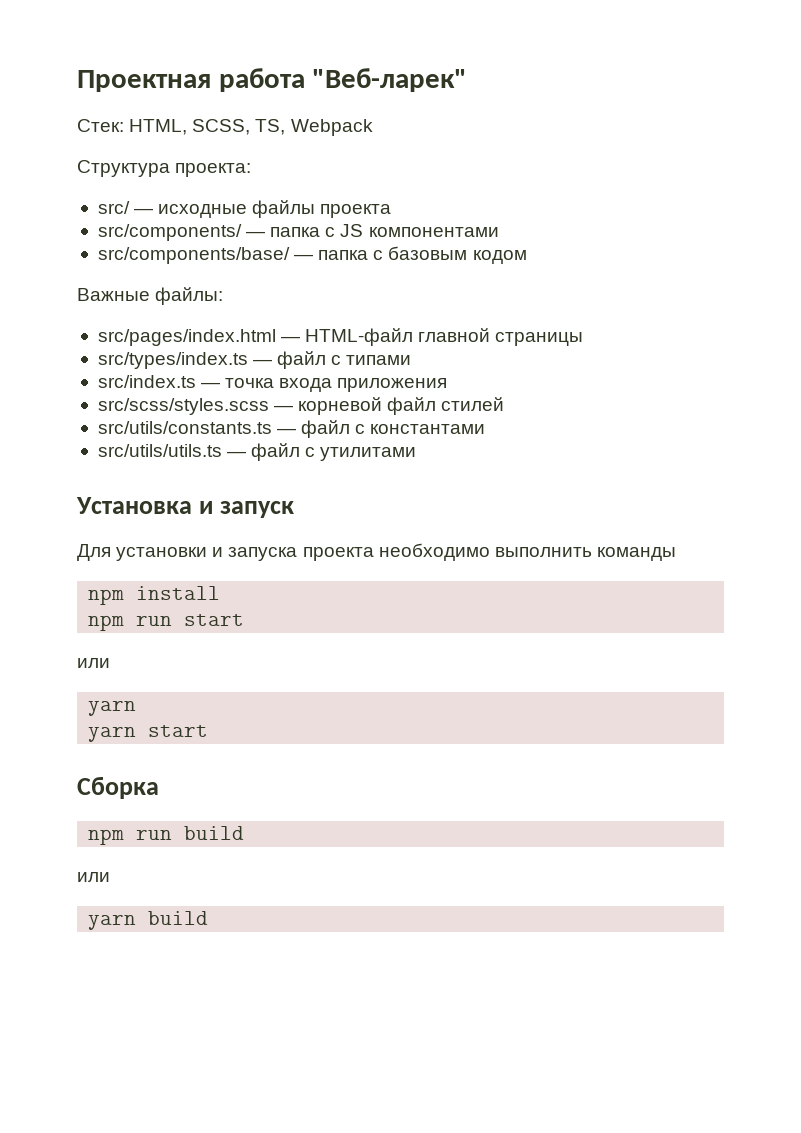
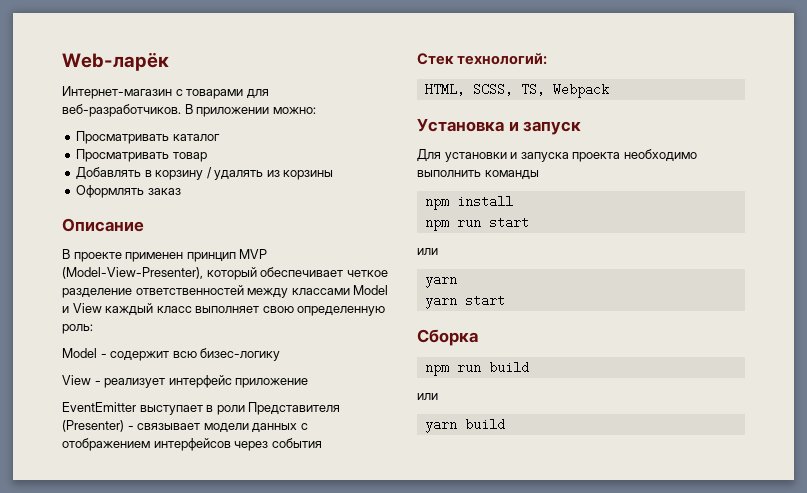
- Проектная работа "Веб-ларек"
- Стек: HTML, SCSS, TS, Webpack
- Структура проекта:
- src/ — исходные файлы проекта
- src/components/ — папка с JS компонентами
- src/components/base/ — папка с базовым кодом
- Важные файлы:
- src/pages/index.html — HTML-файл главной страницы
- src/types/index.ts — файл с типами
- src/index.ts — точка входа приложения
- src/scss/styles.scss — корневой файл стилей
- src/utils/constants.ts — файл с константами
- src/utils/utils.ts — файл с утилитами
+ Web-ларёк
+ Интернет-магазин с товарами для веб-разработчиков. В приложении можно:
+ Просматривать каталог
+ Просматривать товар
+ Добавлять в корзину / удалять из корзины
+ Оформлять заказ
+ Описание
+ В проекте применен принцип MVP (Model-View-Presenter), который обеспечивает четкое разделение ответственностей между классами Model и View каждый класс выполняет свою определенную роль:
+ Model - содержит всю бизес-логику
+ View - реализует интерфейс приложение
+ EventEmitter выступает в роли Представителя (Presenter) - связывает модели данных с отображением интерфейсов через события
+ Стек технологий:
+ HTML, SCSS, TS, Webpack

